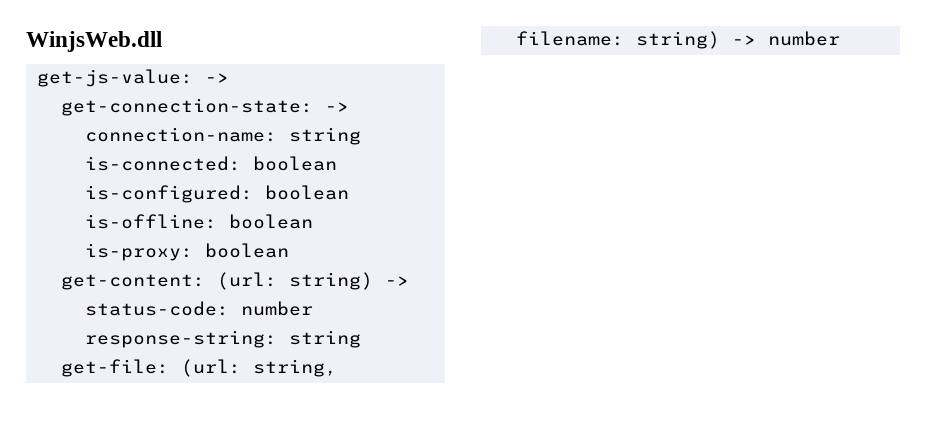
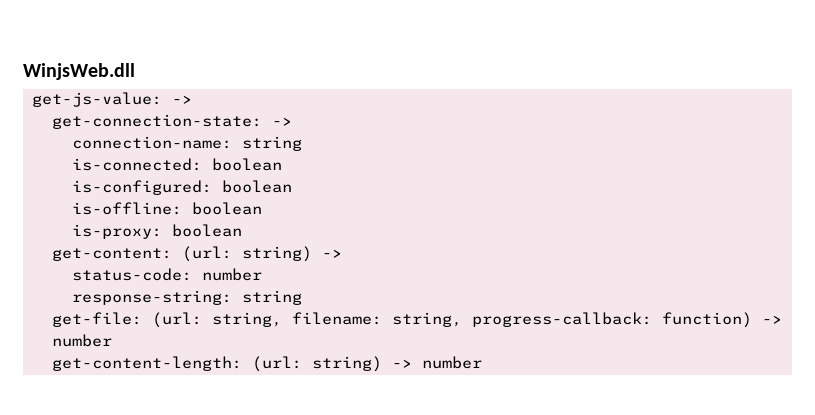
- get-file: (url: string, filename: string) -> number
+ get-file: (url: string, filename: string, progress-callback: function) -> number
+ get-content-length: (url: string) -> number

